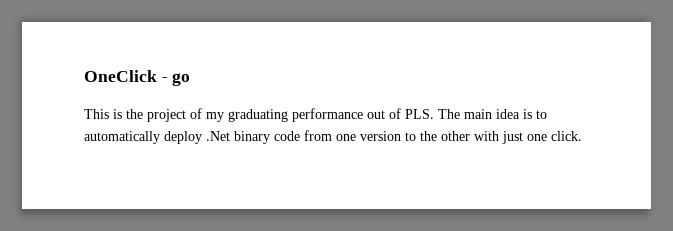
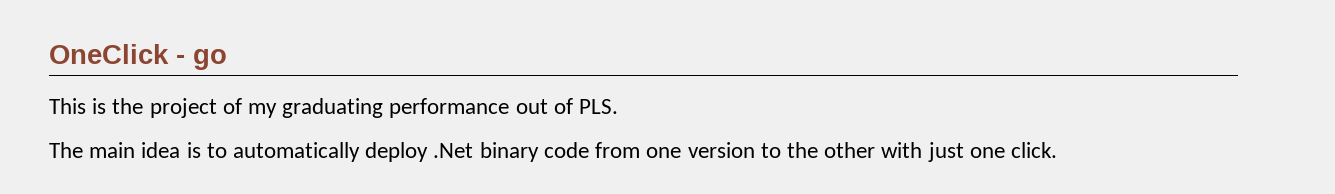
- This is the project of my graduating performance out of PLS. The main idea is to automatically deploy .Net binary code from one version to the other with just one click.
+ This is the project of my graduating performance out of PLS.
+ The main idea is to automatically deploy .Net binary code from one version to the other with just one click.

